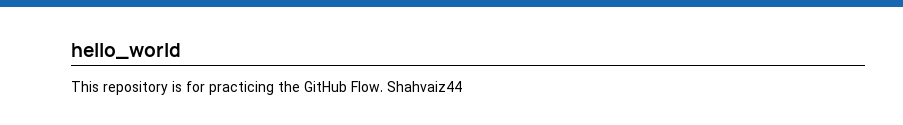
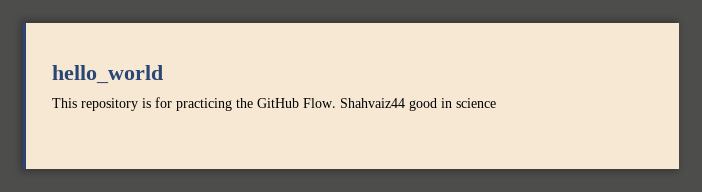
- Shahvaiz44
+ Shahvaiz44 good in science

